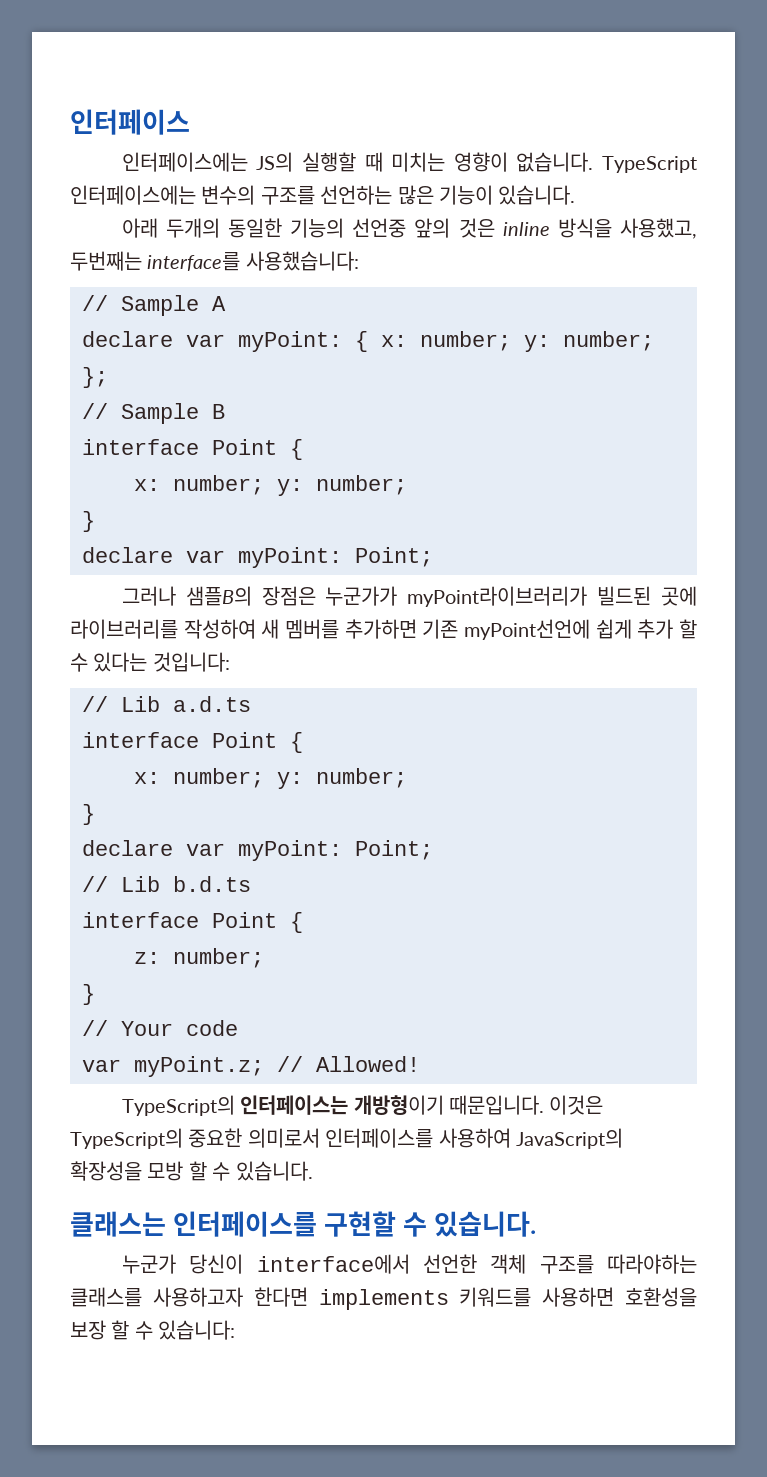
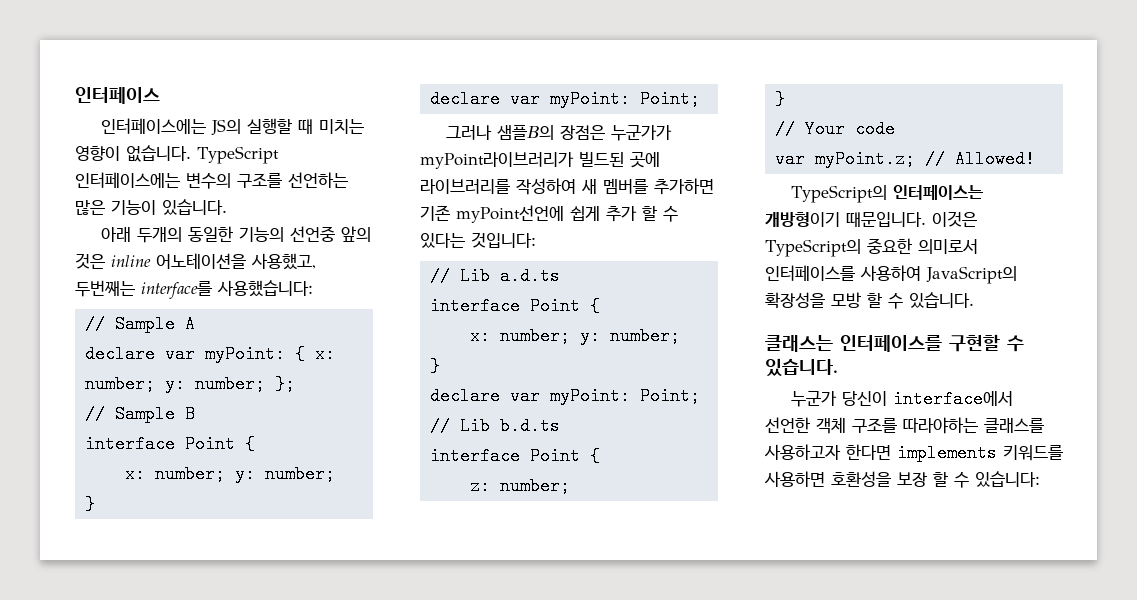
- 아래 두개의 동일한 기능의 선언중 앞의 것은 inline 방식을 사용했고, 두번째는 interface를 사용했습니다:
+ 아래 두개의 동일한 기능의 선언중 앞의 것은 inline 어노테이션을 사용했고, 두번째는 interface를 사용했습니다:

